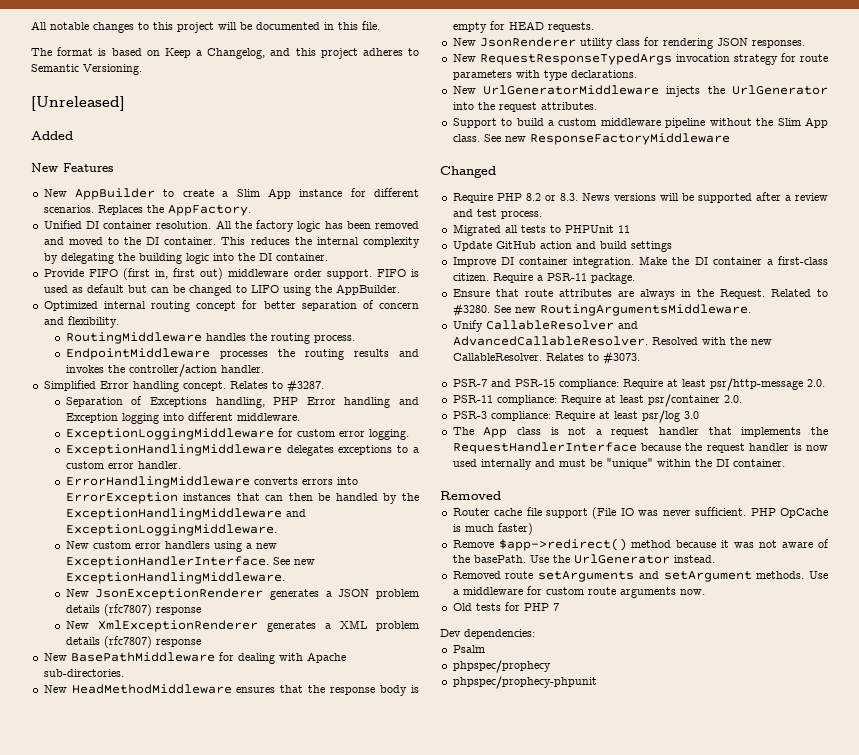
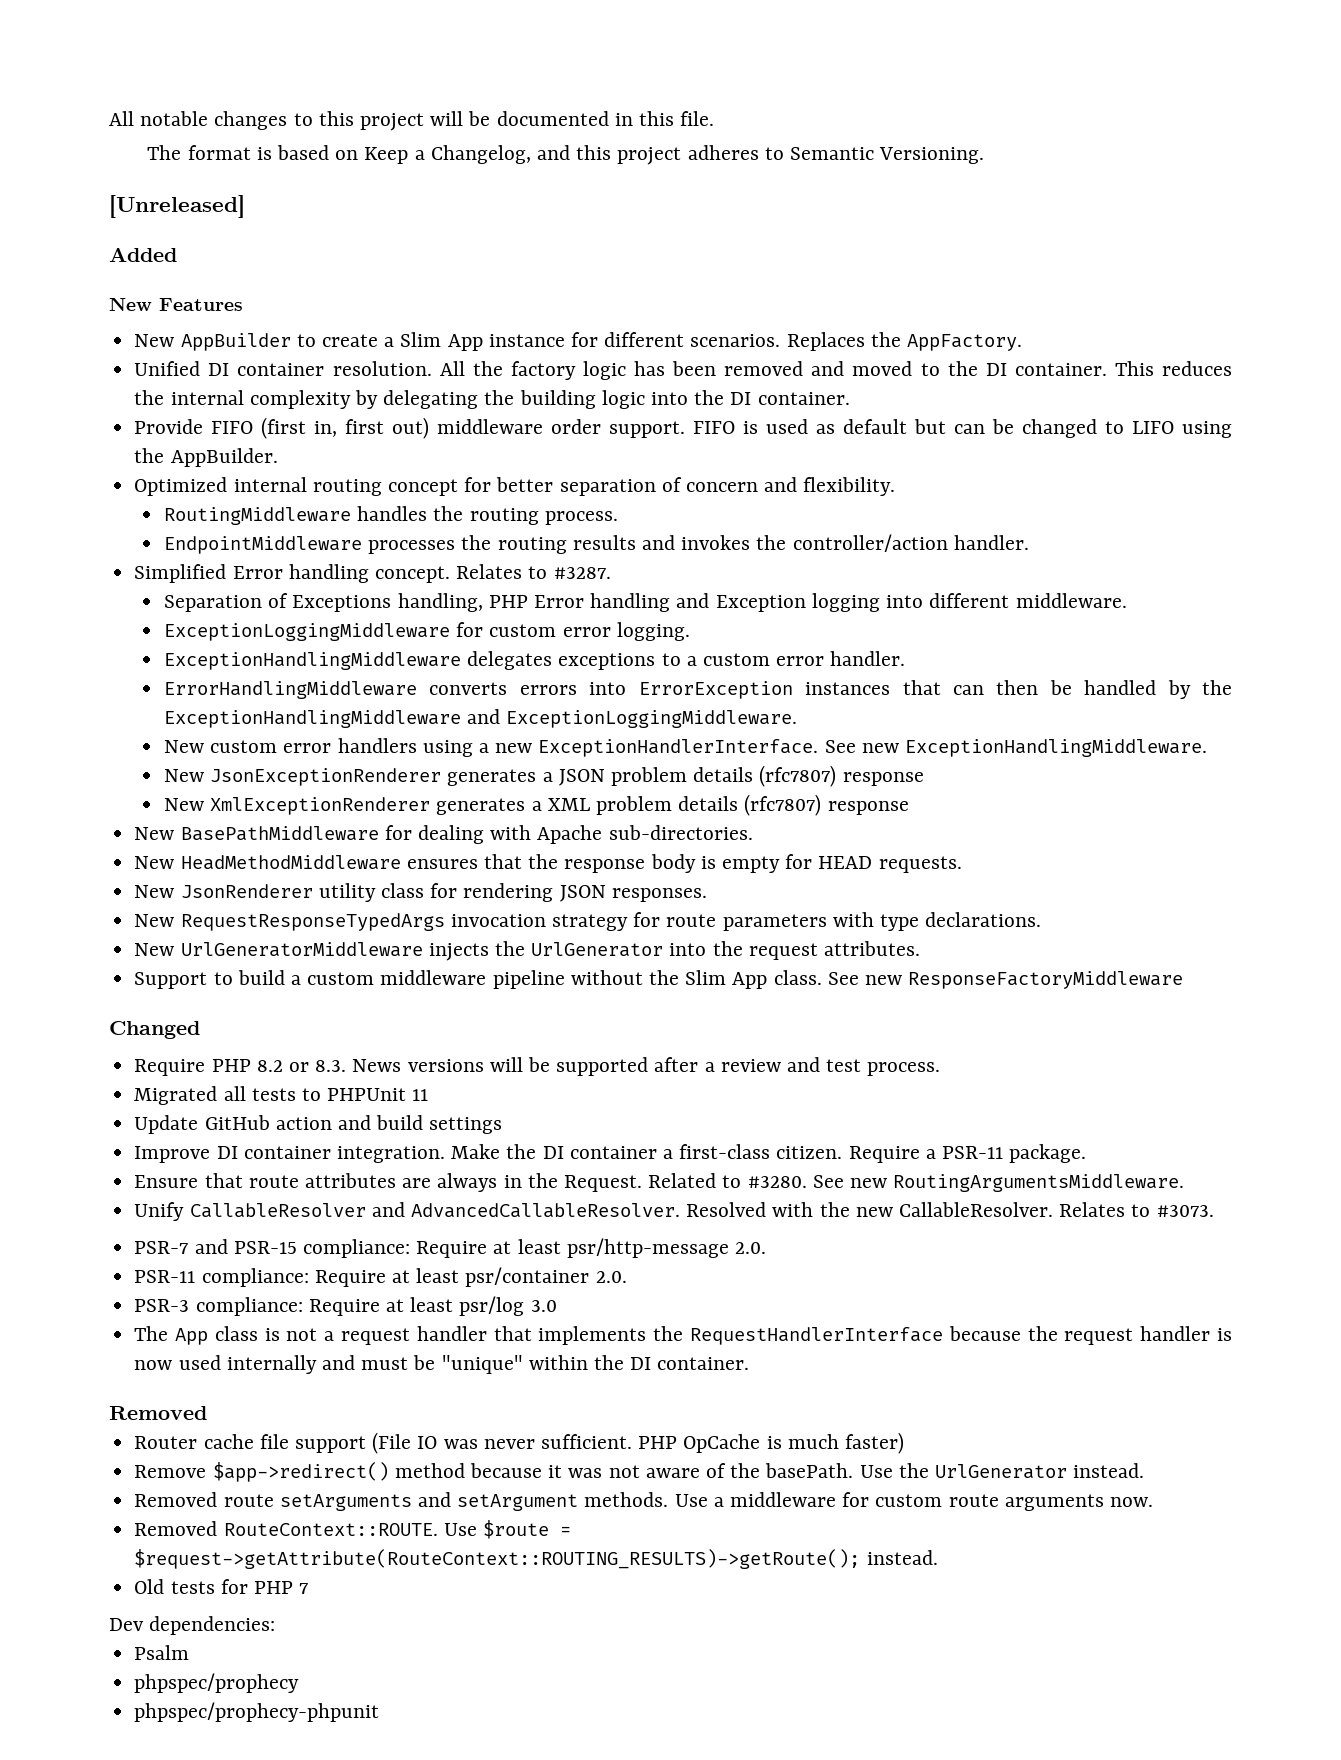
+ Removed RouteContext::ROUTE. Use $route = $request->getAttribute(RouteContext::ROUTING_RESULTS)->getRoute(); instead.

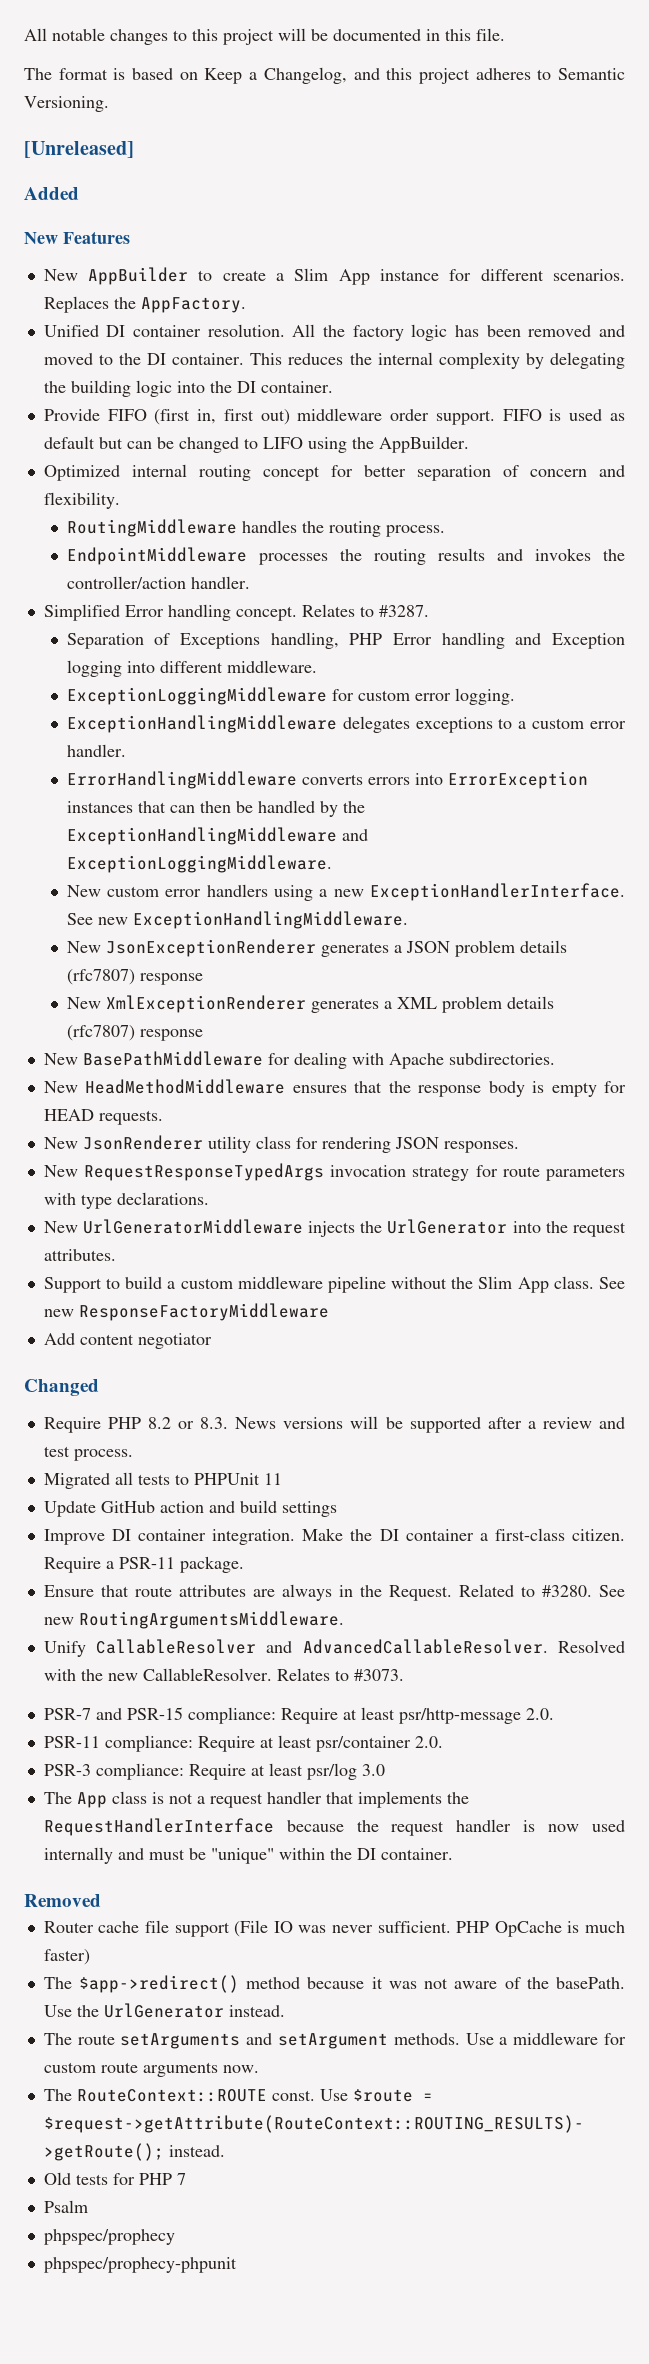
- New BasePathMiddleware for dealing with Apache sub-directories.
+ New BasePathMiddleware for dealing with Apache subdirectories.
+ Add content negotiator
- Remove $app->redirect() method because it was not aware of the basePath.
+ The $app->redirect() method because it was not aware of the basePath.
- Removed route setArguments and setArgument methods.
+ The route setArguments and setArgument methods.
- Removed RouteContext::ROUTE.
+ The RouteContext::ROUTE const.
- Dev dependencies:

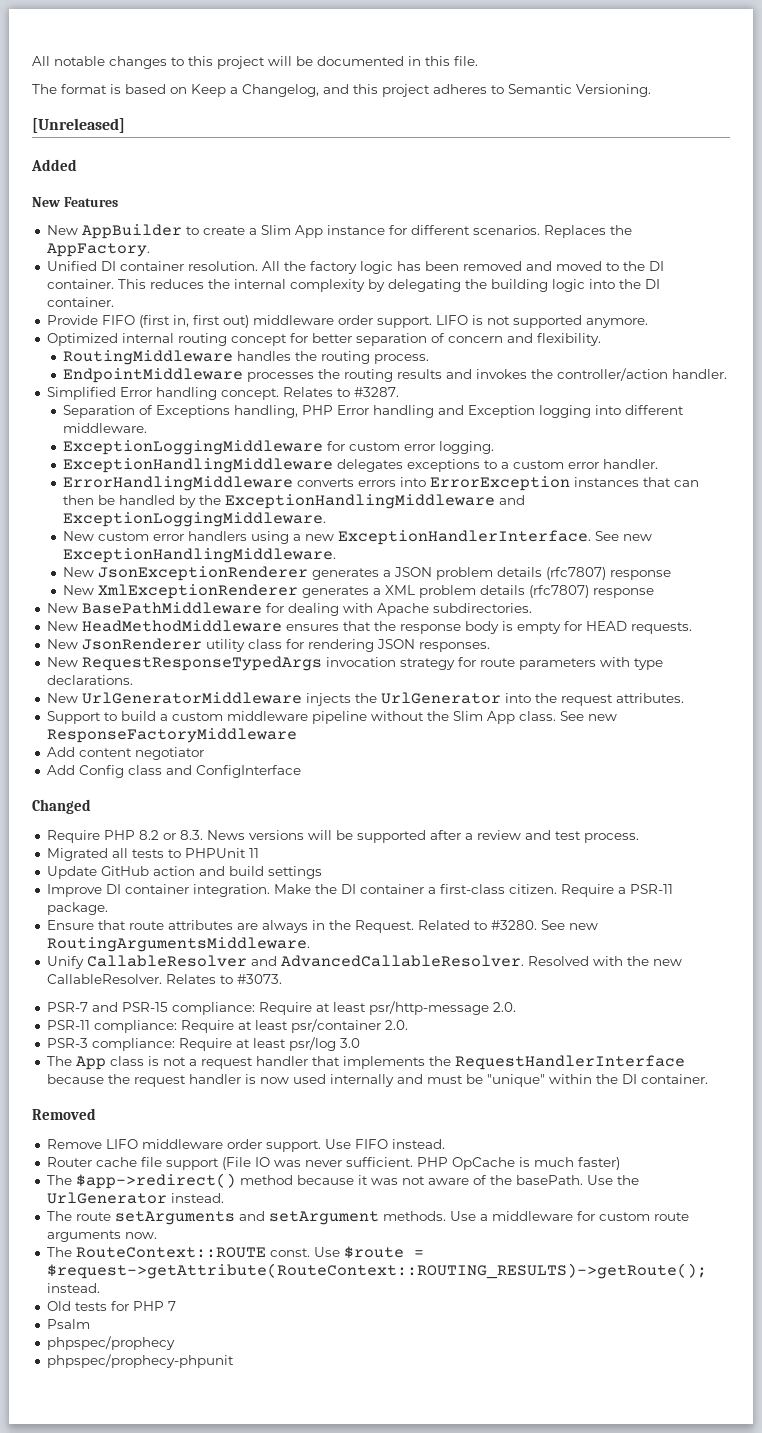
- FIFO is used as default but can be changed to LIFO using the AppBuilder.
+ LIFO is not supported anymore.
+ Add Config class and ConfigInterface
+ Remove LIFO middleware order support. Use FIFO instead.

